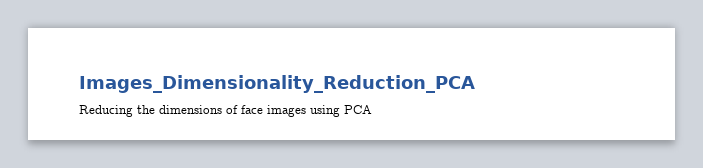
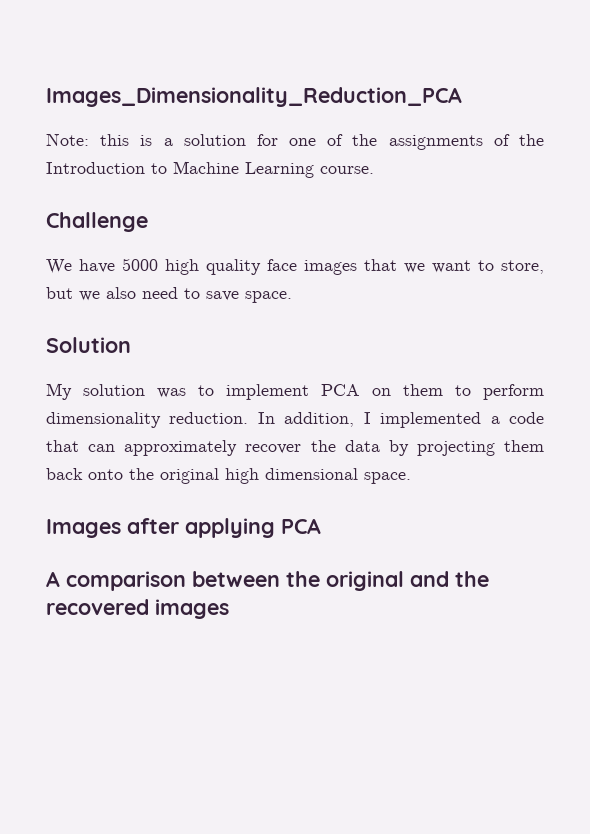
- Reducing the dimensions of face images using PCA
+ Note: this is a solution for one of the assignments of the Introduction to Machine Learning course.
+ Challenge
+ We have 5000 high quality face images that we want to store, but we also need to save space.
+ Solution
+ My solution was to implement PCA on them to perform dimensionality reduction. In addition, I implemented a code that can approximately recover the data by projecting them back onto the original high dimensional space.
+ Images after applying PCA
+ A comparison between the original and the recovered images

